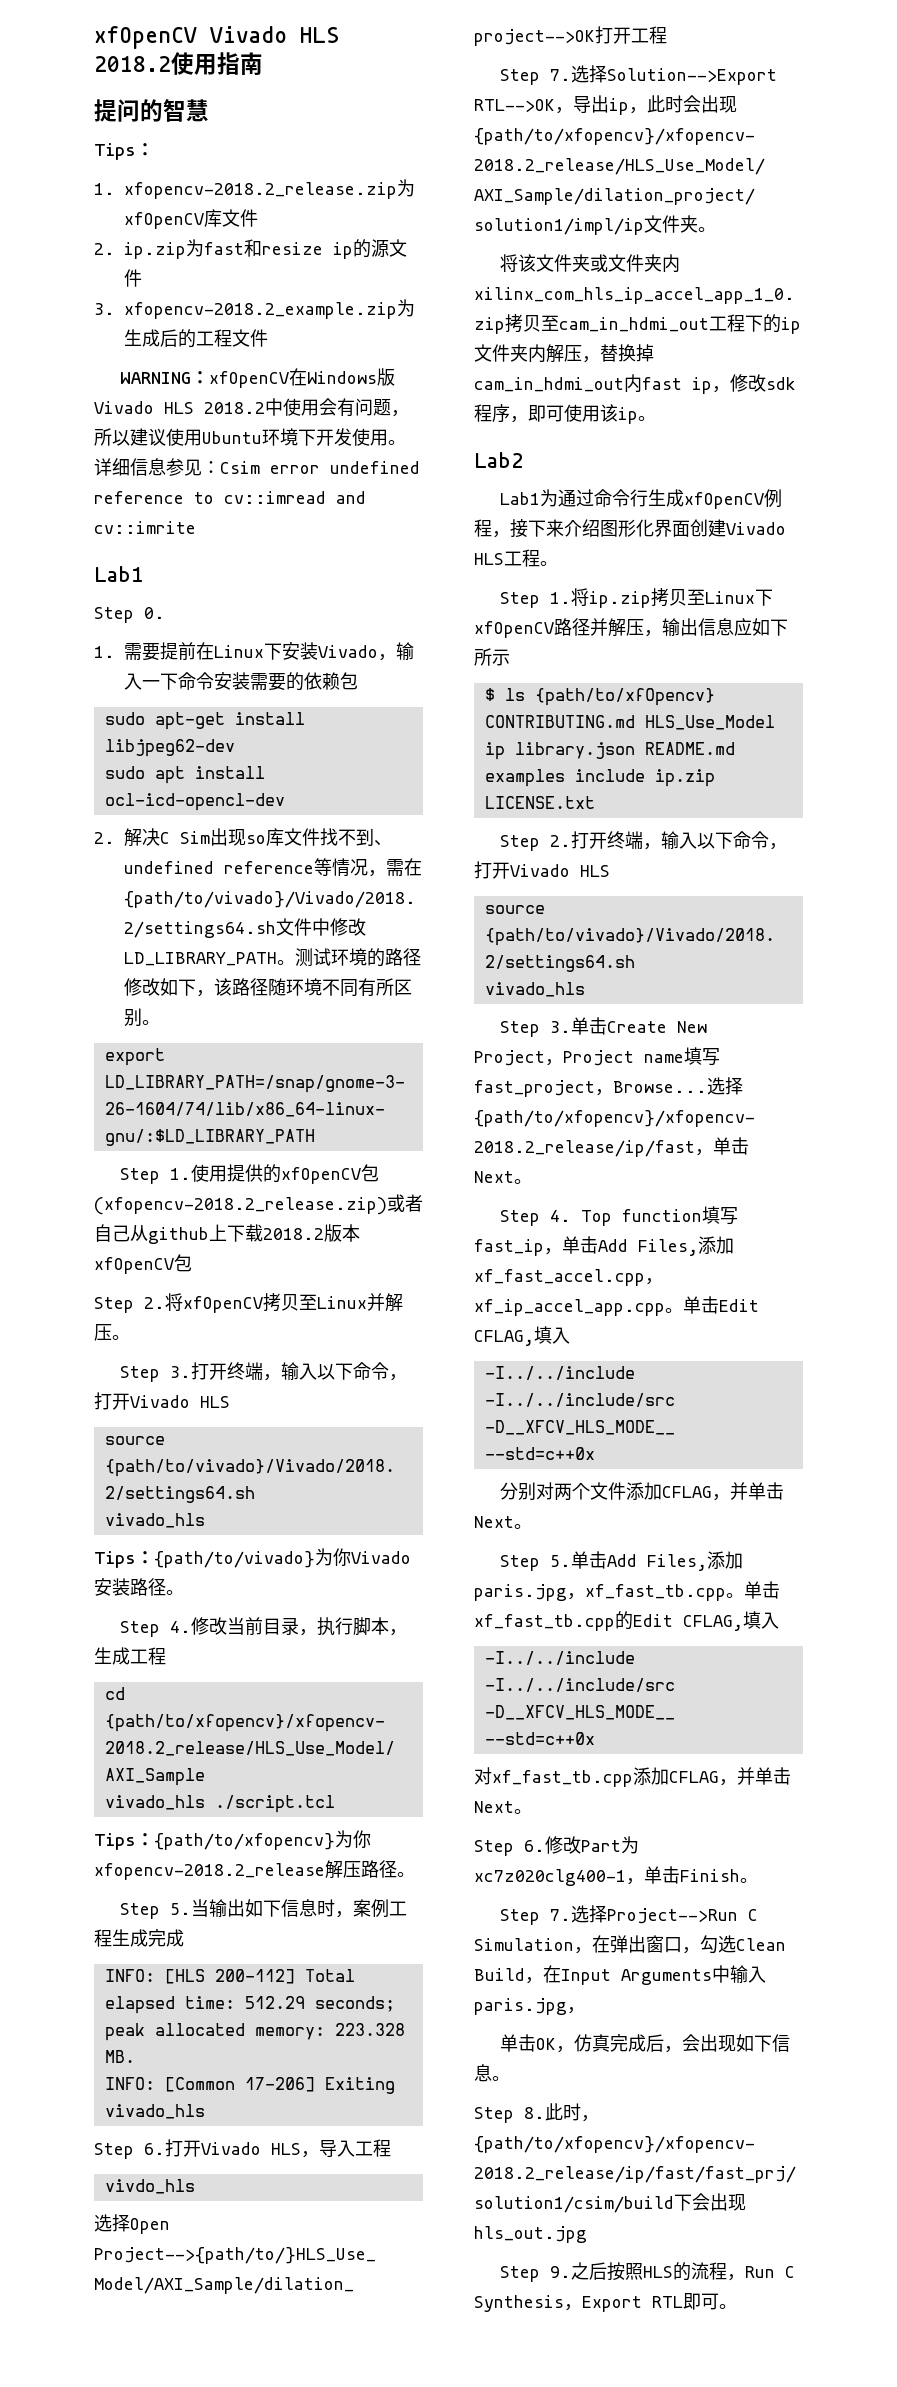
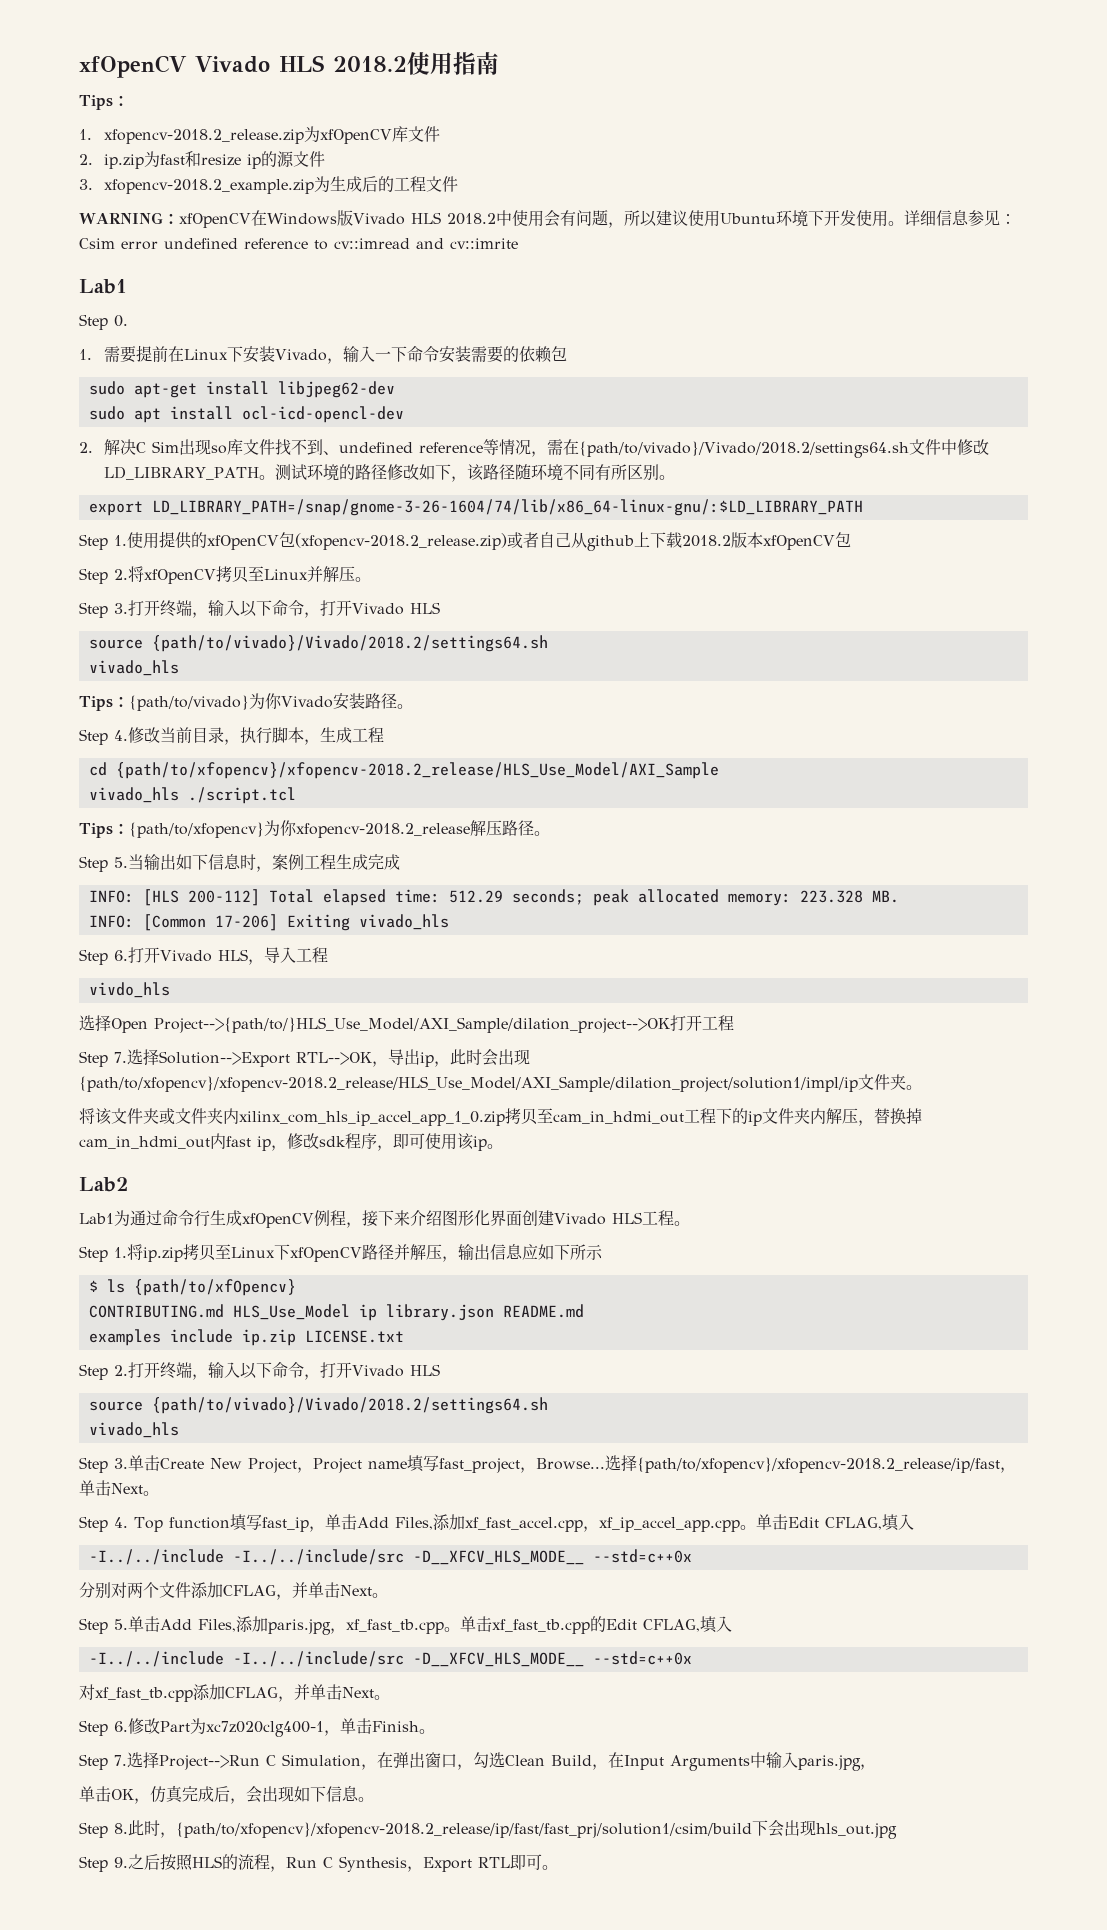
- 提问的智慧

